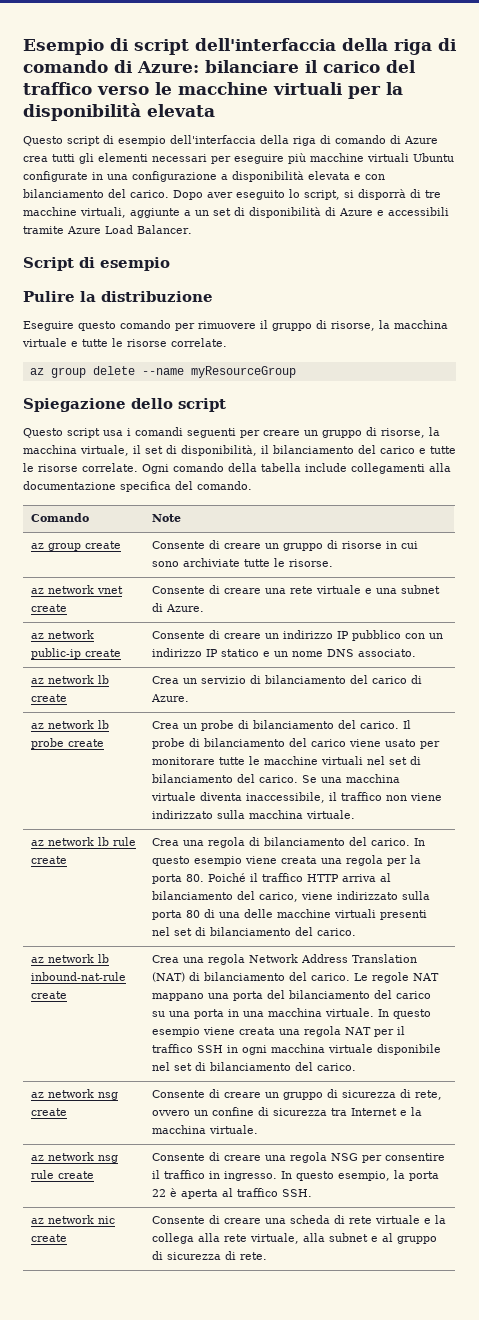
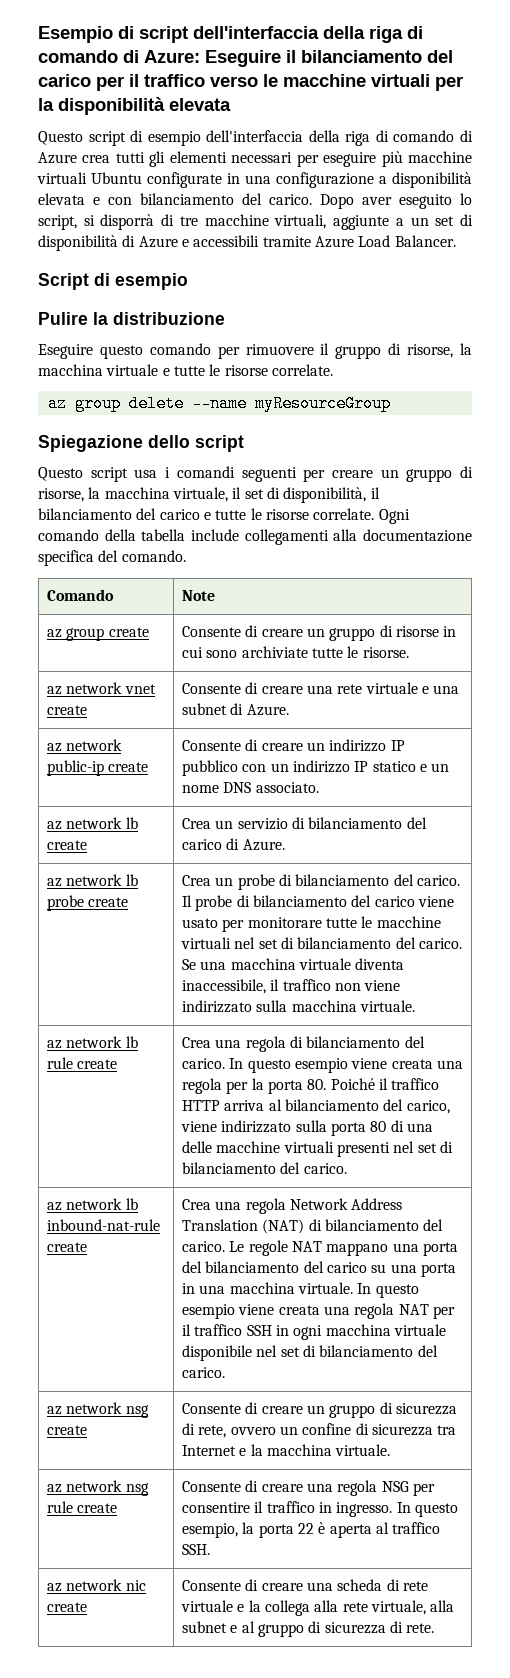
- Esempio di script dell'interfaccia della riga di comando di Azure: bilanciare il carico del traffico verso le macchine virtuali per la disponibilità elevata
+ Esempio di script dell'interfaccia della riga di comando di Azure: Eseguire il bilanciamento del carico per il traffico verso le macchine virtuali per la disponibilità elevata

